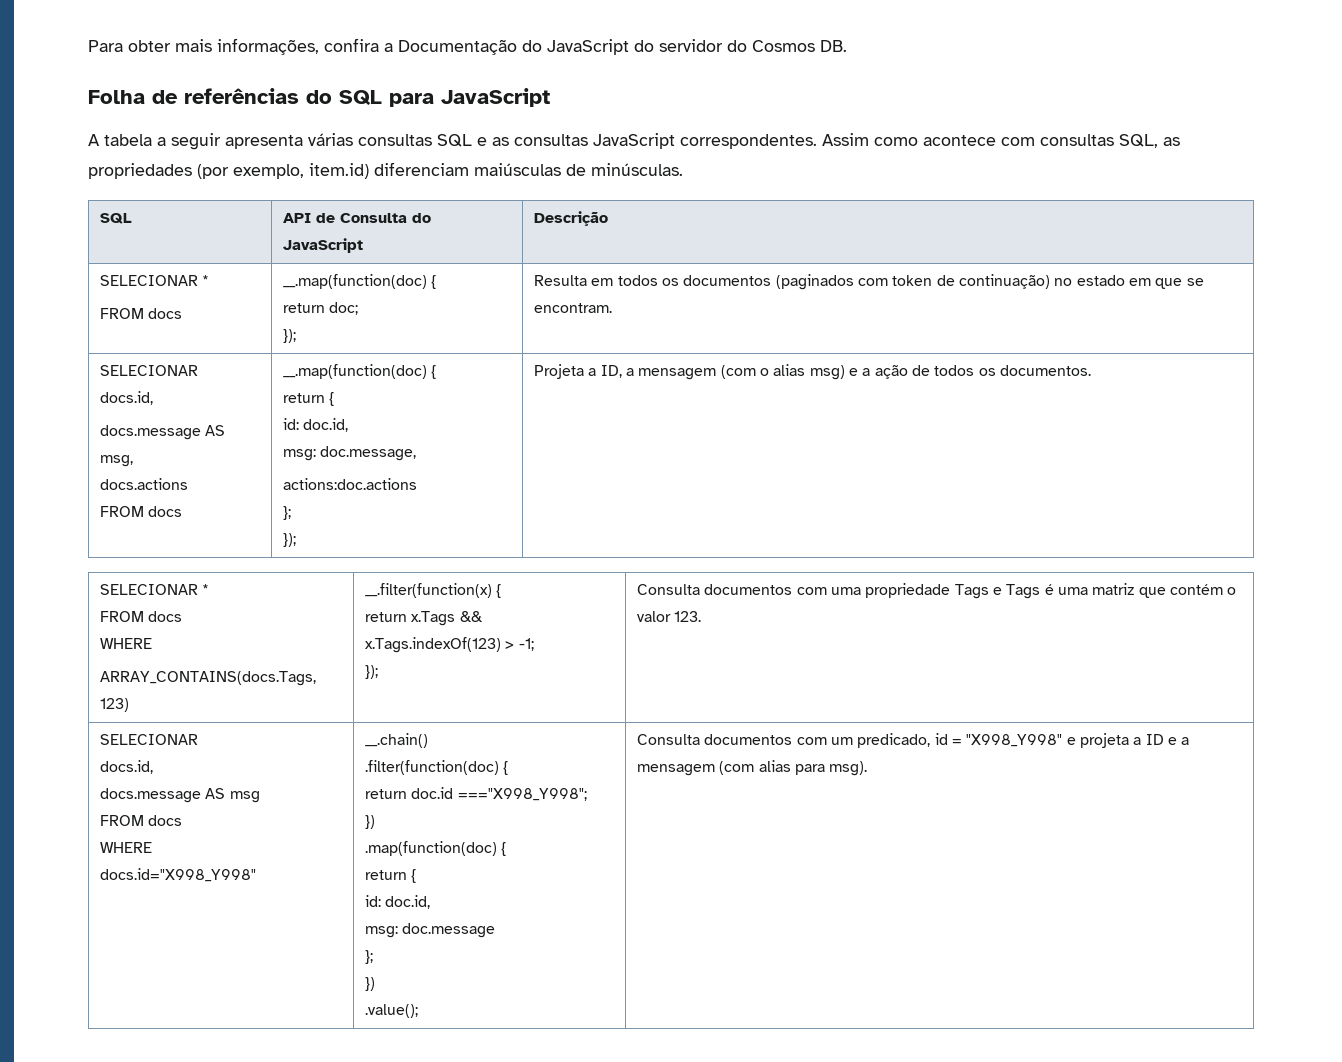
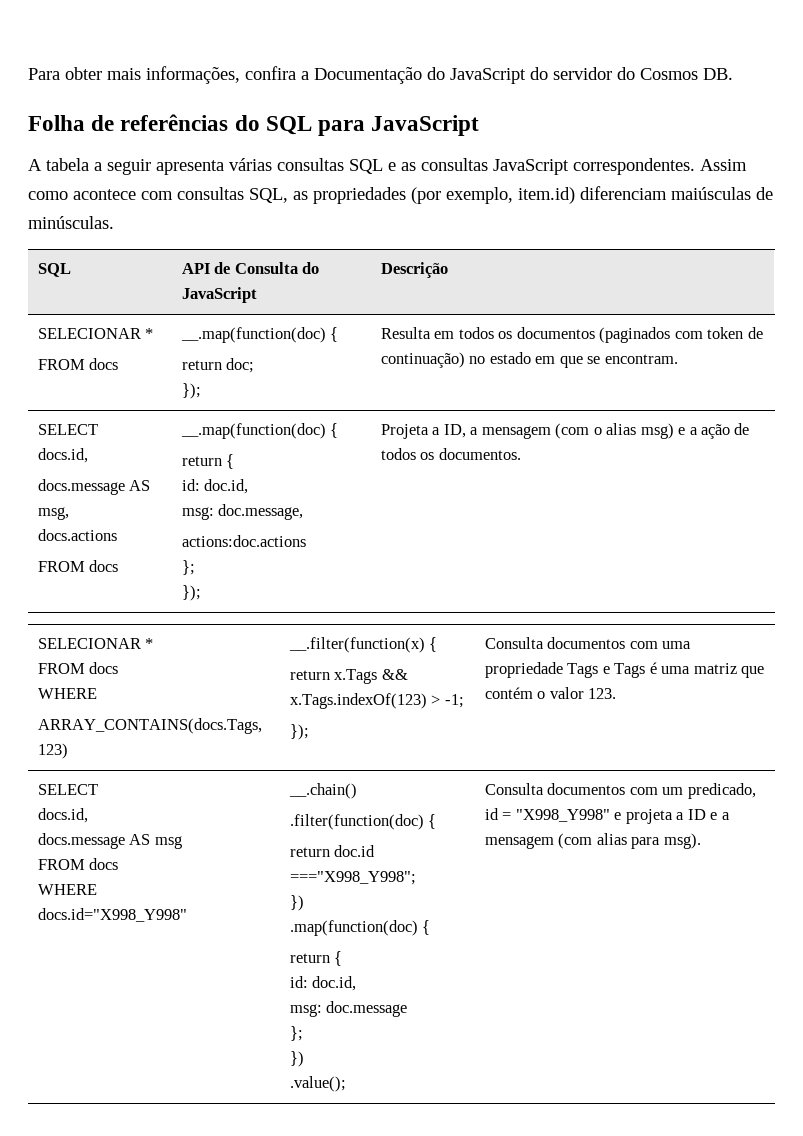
  SQL | API de Consulta do JavaScript | Descrição
  SELECIONAR *
  FROM docs | __.map(function(doc) {
  return doc;
  }); | Resulta em todos os documentos (paginados com token de continuação) no estado em que se encontram.
- SELECIONAR
+ SELECT
  docs.id,
  docs.message AS msg,
  docs.actions
  FROM docs | __.map(function(doc) {
  return {
  id: doc.id,
  msg: doc.message,
  actions:doc.actions
  };
  }); | Projeta a ID, a mensagem (com o alias msg) e a ação de todos os documentos.
  SELECIONAR *
  FROM docs
  WHERE
  ARRAY_CONTAINS(docs.Tags, 123) | __.filter(function(x) {
  return x.Tags && x.Tags.indexOf(123) > -1;
  }); | Consulta documentos com uma propriedade Tags e Tags é uma matriz que contém o valor 123.
- SELECIONAR
+ SELECT

